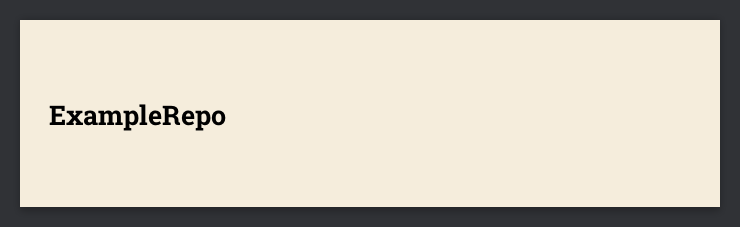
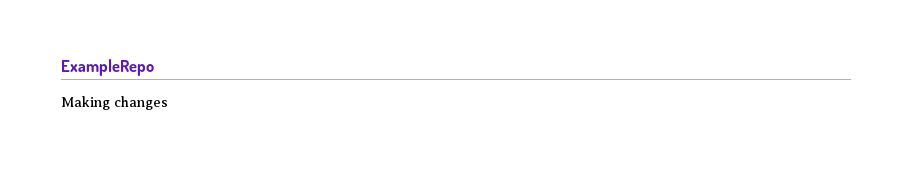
+ Making changes

